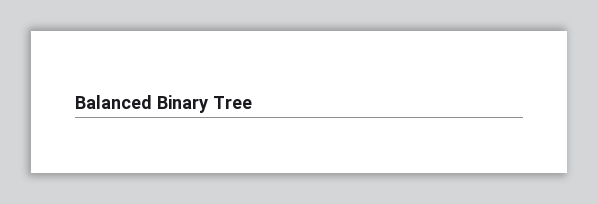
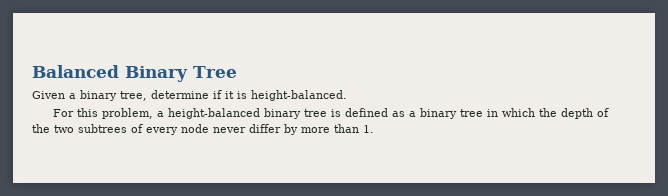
+ Given a binary tree, determine if it is height-balanced.
+ For this problem, a height-balanced binary tree is defined as a binary tree in which the depth of the two subtrees of every node never differ by more than 1.

